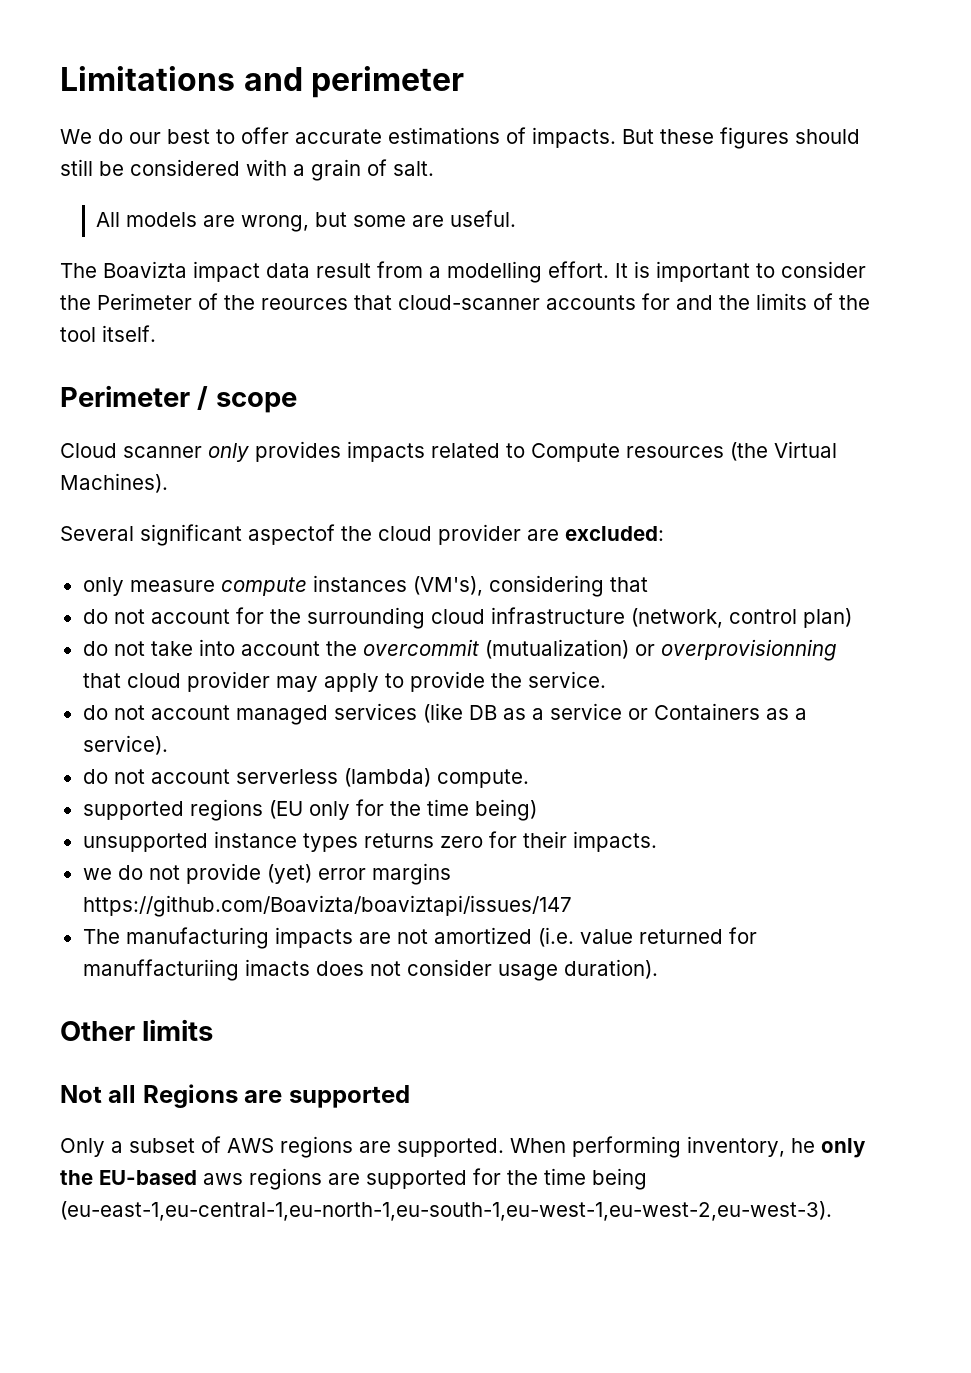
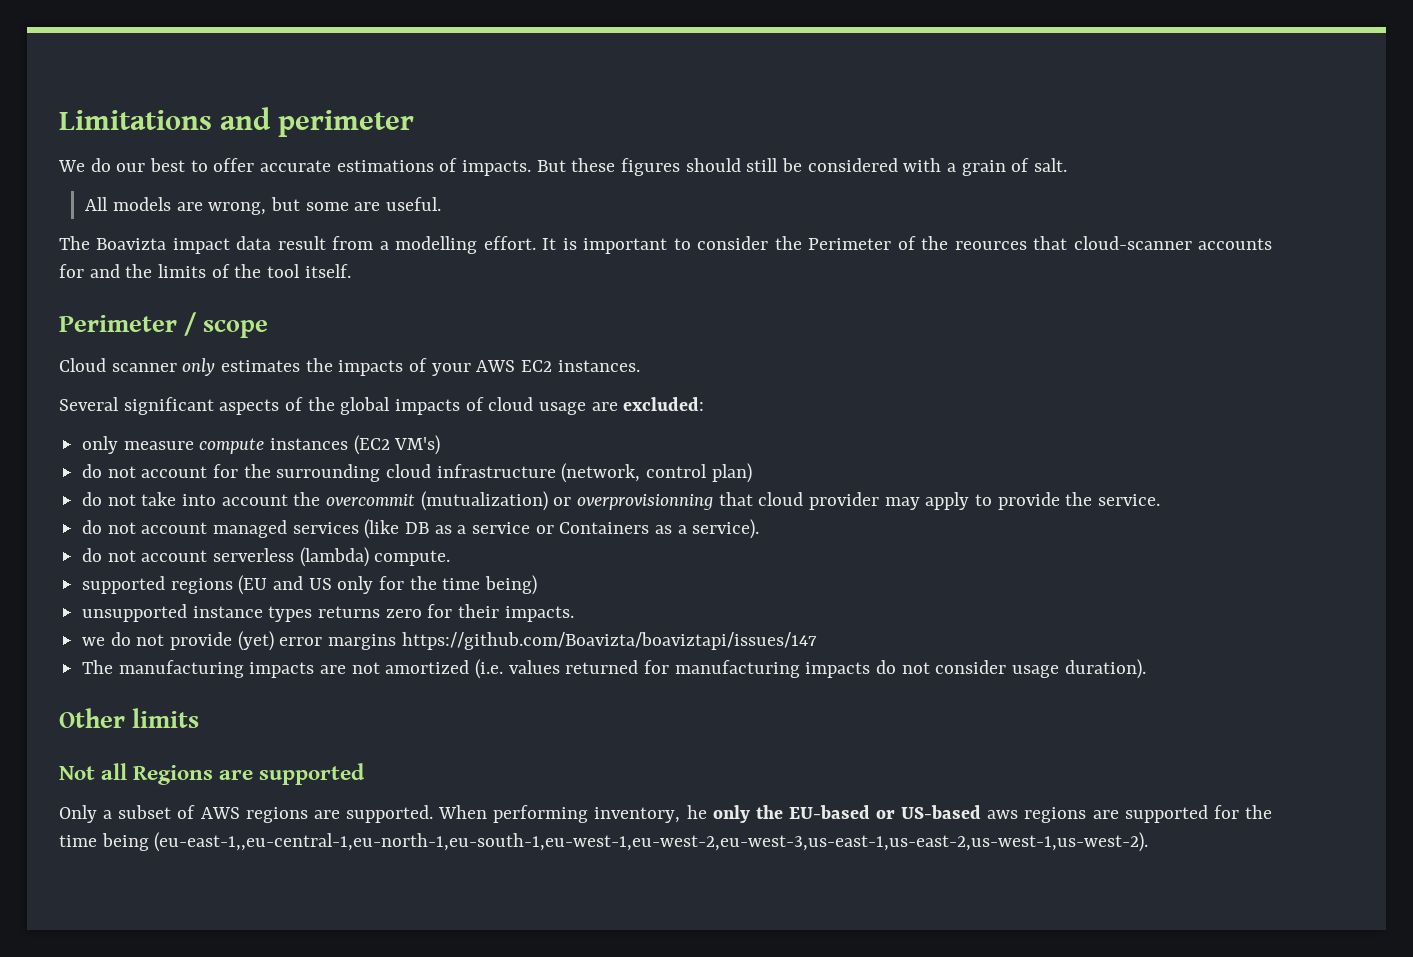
- Cloud scanner only provides impacts related to Compute resources (the Virtual Machines).
- Several significant aspectof the cloud provider are excluded:
+ Cloud scanner only estimates the impacts of your AWS EC2 instances.
+ Several significant aspects of the global impacts of cloud usage are excluded:
- only measure compute instances (VM's), considering that
+ only measure compute instances (EC2 VM's)
- supported regions (EU only for the time being)
+ supported regions (EU and US only for the time being)
- The manufacturing impacts are not amortized (i.e. value returned for manuffacturiing imacts does not consider usage duration).
+ The manufacturing impacts are not amortized (i.e. values returned for manufacturing impacts do not consider usage duration).
- When performing inventory, he only the EU-based aws regions are supported for the time being (eu-east-1,eu-central-1,eu-north-1,eu-south-1,eu-west-1,eu-west-2,eu-west-3).
+ When performing inventory, he only the EU-based or US-based aws regions are supported for the time being (eu-east-1,,eu-central-1,eu-north-1,eu-south-1,eu-west-1,eu-west-2,eu-west-3,us-east-1,us-east-2,us-west-1,us-west-2).

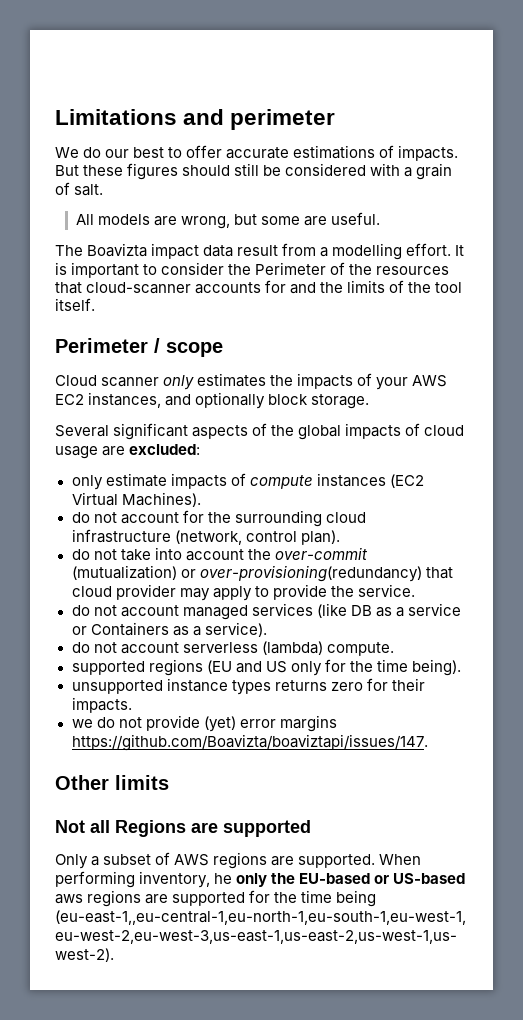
- It is important to consider the Perimeter of the reources that cloud-scanner accounts for and the limits of the tool itself.
+ It is important to consider the Perimeter of the resources that cloud-scanner accounts for and the limits of the tool itself.
- Cloud scanner only estimates the impacts of your AWS EC2 instances.
+ Cloud scanner only estimates the impacts of your AWS EC2 instances, and optionally block storage.
- only measure compute instances (EC2 VM's)
+ only estimate impacts of compute instances (EC2 Virtual Machines).
- do not account for the surrounding cloud infrastructure (network, control plan)
+ do not account for the surrounding cloud infrastructure (network, control plan).
- do not take into account the overcommit (mutualization) or overprovisionning that cloud provider may apply to provide the service.
+ do not take into account the over-commit (mutualization) or over-provisioning(redundancy) that cloud provider may apply to provide the service.
- supported regions (EU and US only for the time being)
+ supported regions (EU and US only for the time being).
- we do not provide (yet) error margins https://github.com/Boavizta/boaviztapi/issues/147
- The manufacturing impacts are not amortized (i.e. values returned for manufacturing impacts do not consider usage duration).
+ we do not provide (yet) error margins https://github.com/Boavizta/boaviztapi/issues/147.

